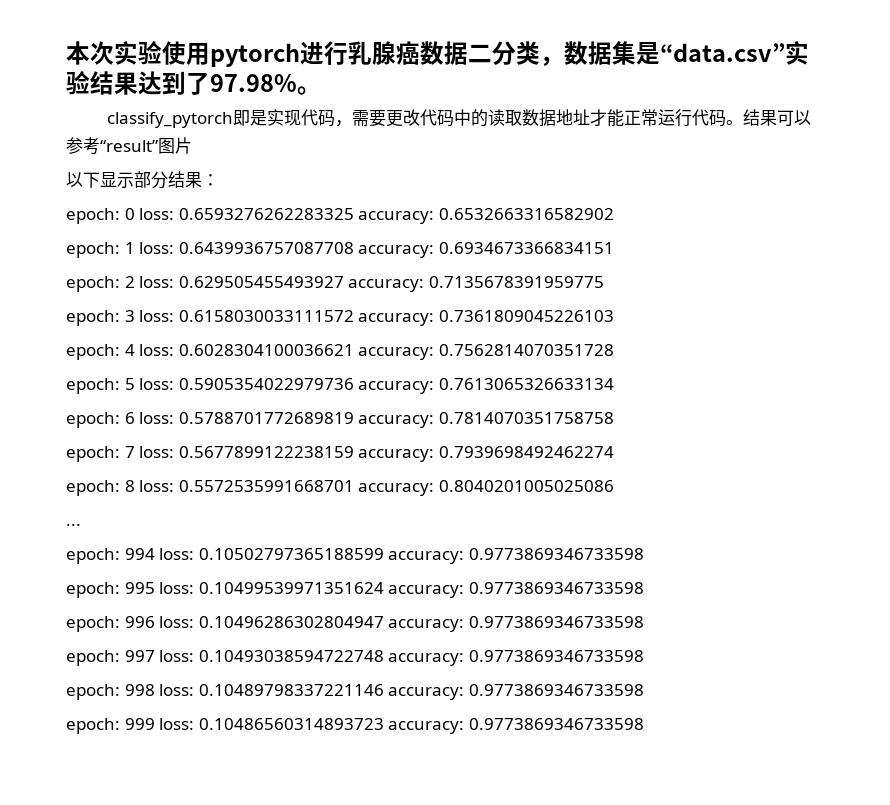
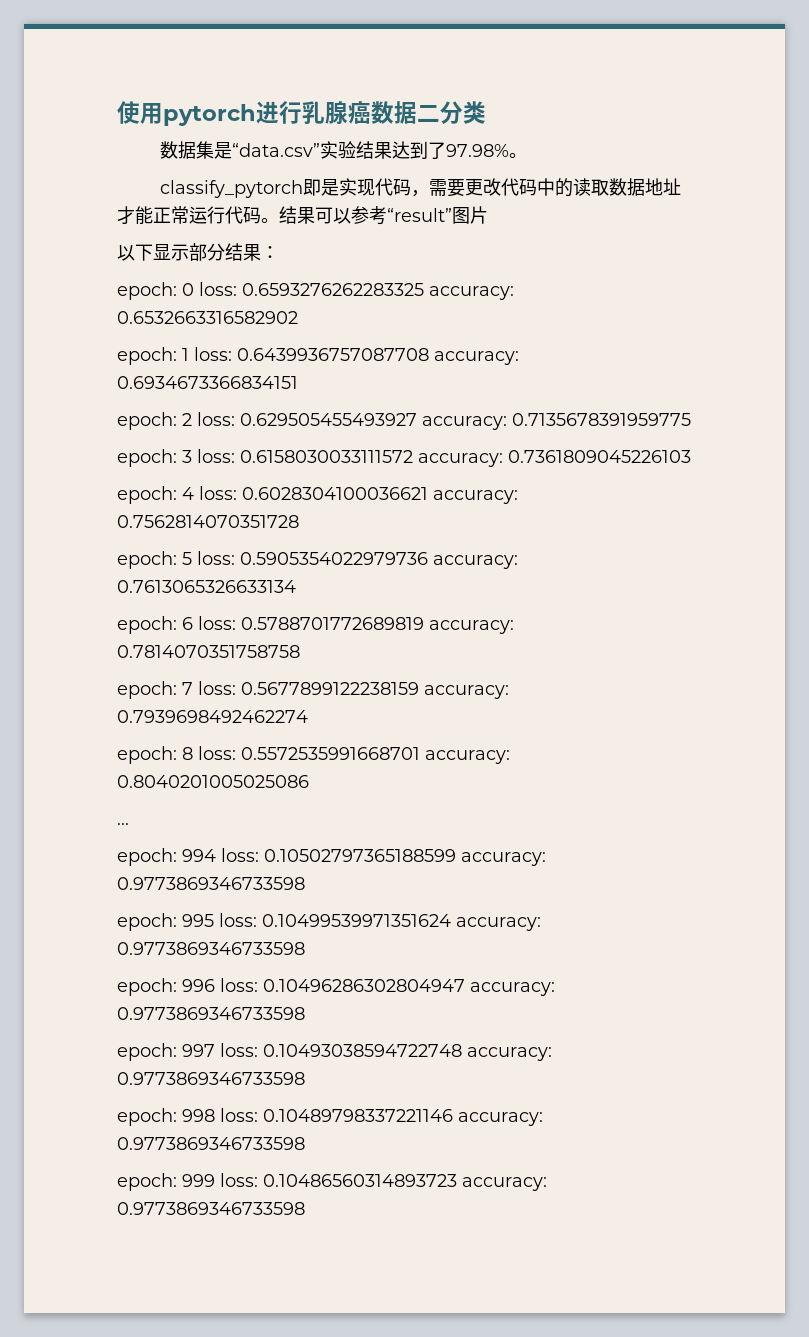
- 本次实验使用pytorch进行乳腺癌数据二分类，数据集是“data.csv”实验结果达到了97.98%。
+ 使用pytorch进行乳腺癌数据二分类
+ 数据集是“data.csv”实验结果达到了97.98%。

